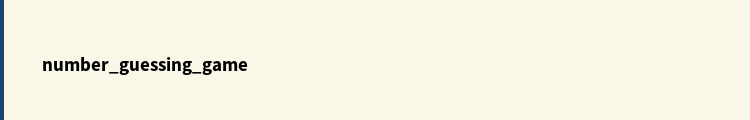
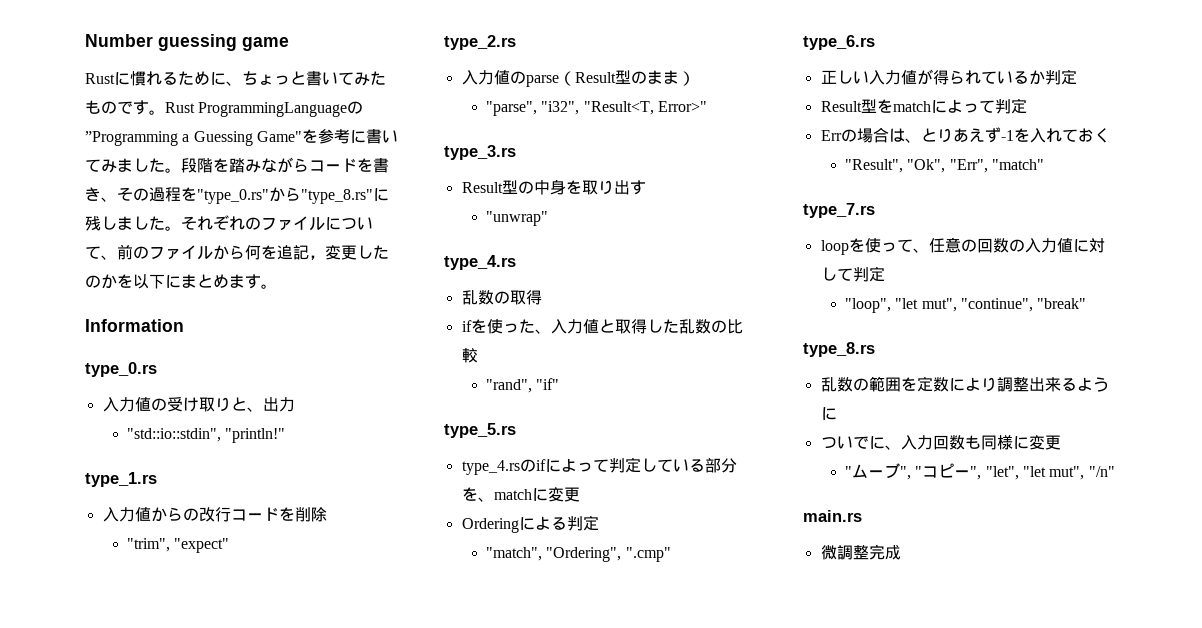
- number_guessing_game
+ Number guessing game
+ Rustに慣れるために、ちょっと書いてみたものです。Rust ProgrammingLanguageの”Programming a Guessing Game"を参考に書いてみました。段階を踏みながらコードを書き、その過程を"type_0.rs"から"type_8.rs"に残しました。それぞれのファイルについて、前のファイルから何を追記，変更したのかを以下にまとめます。
+ Information
+ type_0.rs
+ 入力値の受け取りと、出力
+ "std::io::stdin", "println!"
+ type_1.rs
+ 入力値からの改行コードを削除
+ "trim", "expect"
+ type_2.rs
+ 入力値のparse（Result型のまま）
+ "parse", "i32", "Result<T, Error>"
+ type_3.rs
+ Result型の中身を取り出す
+ "unwrap"
+ type_4.rs
+ 乱数の取得
+ ifを使った、入力値と取得した乱数の比較
+ "rand", "if"
+ type_5.rs
+ type_4.rsのifによって判定している部分を、matchに変更
+ Orderingによる判定
+ "match", "Ordering", ".cmp"
+ type_6.rs
+ 正しい入力値が得られているか判定
+ Result型をmatchによって判定
+ Errの場合は、とりあえず-1を入れておく
+ "Result", "Ok", "Err", "match"
+ type_7.rs
+ loopを使って、任意の回数の入力値に対して判定
+ "loop", "let mut", "continue", "break"
+ type_8.rs
+ 乱数の範囲を定数により調整出来るように
+ ついでに、入力回数も同様に変更
+ "ムーブ", "コピー", "let", "let mut", "/n"
+ main.rs
+ 微調整完成

